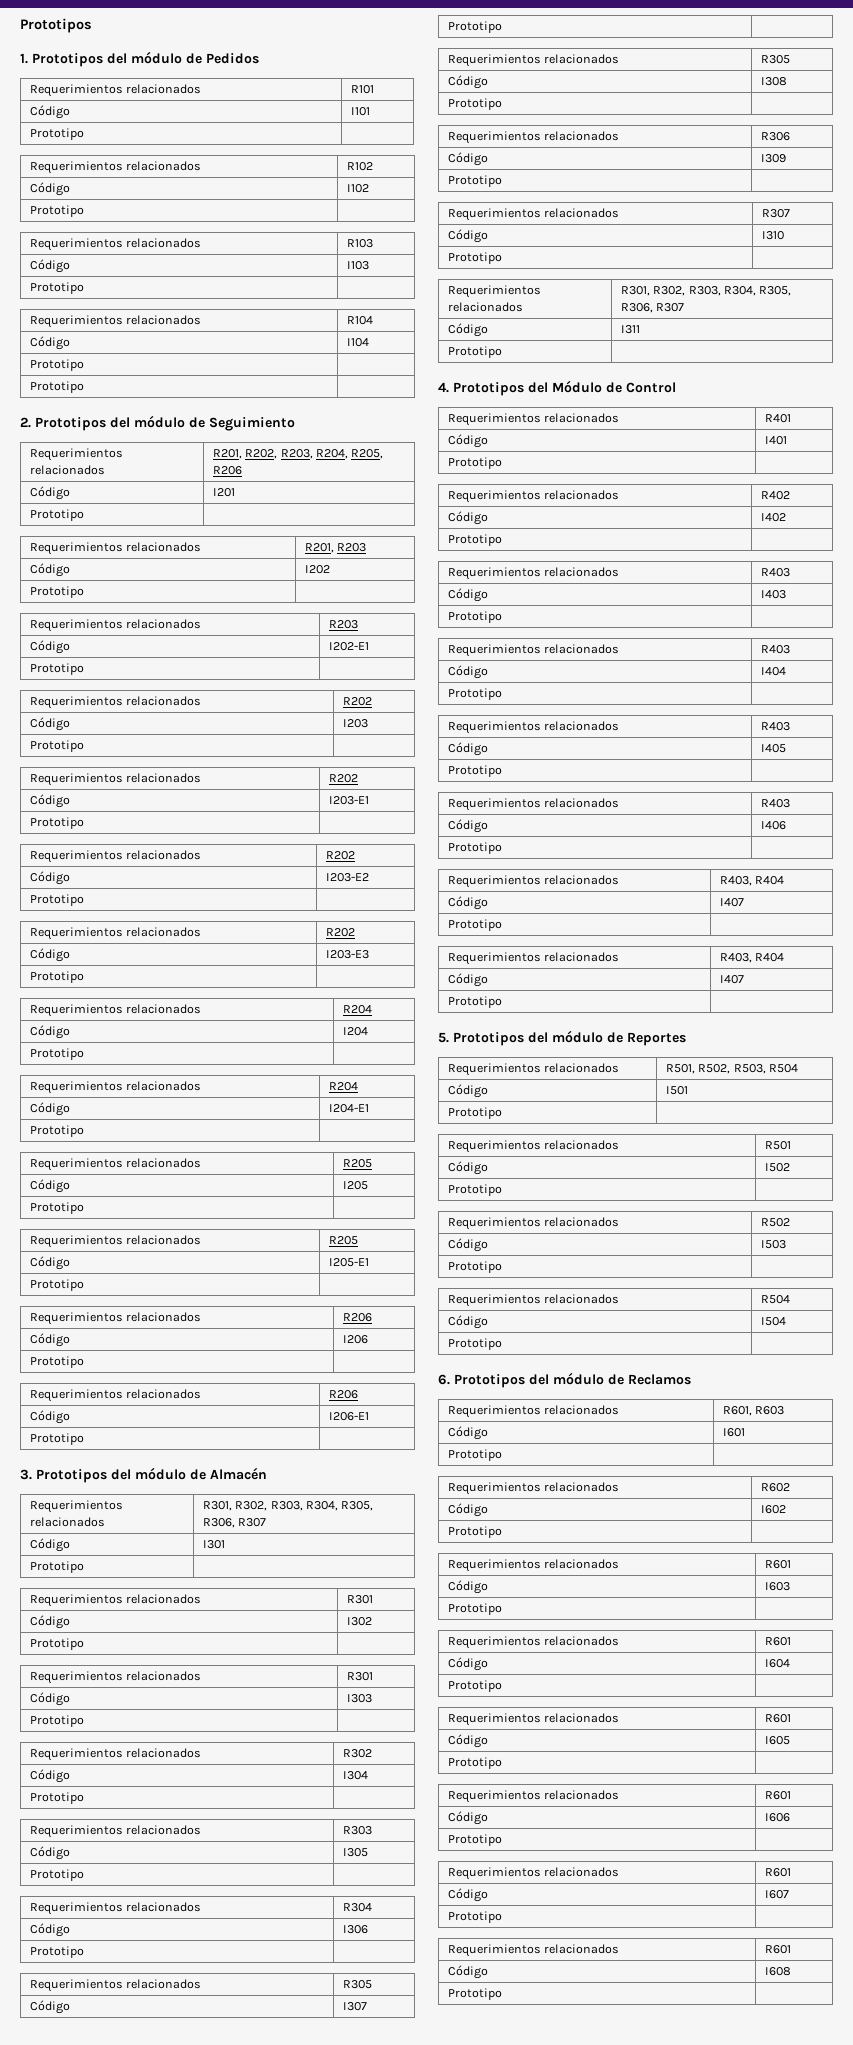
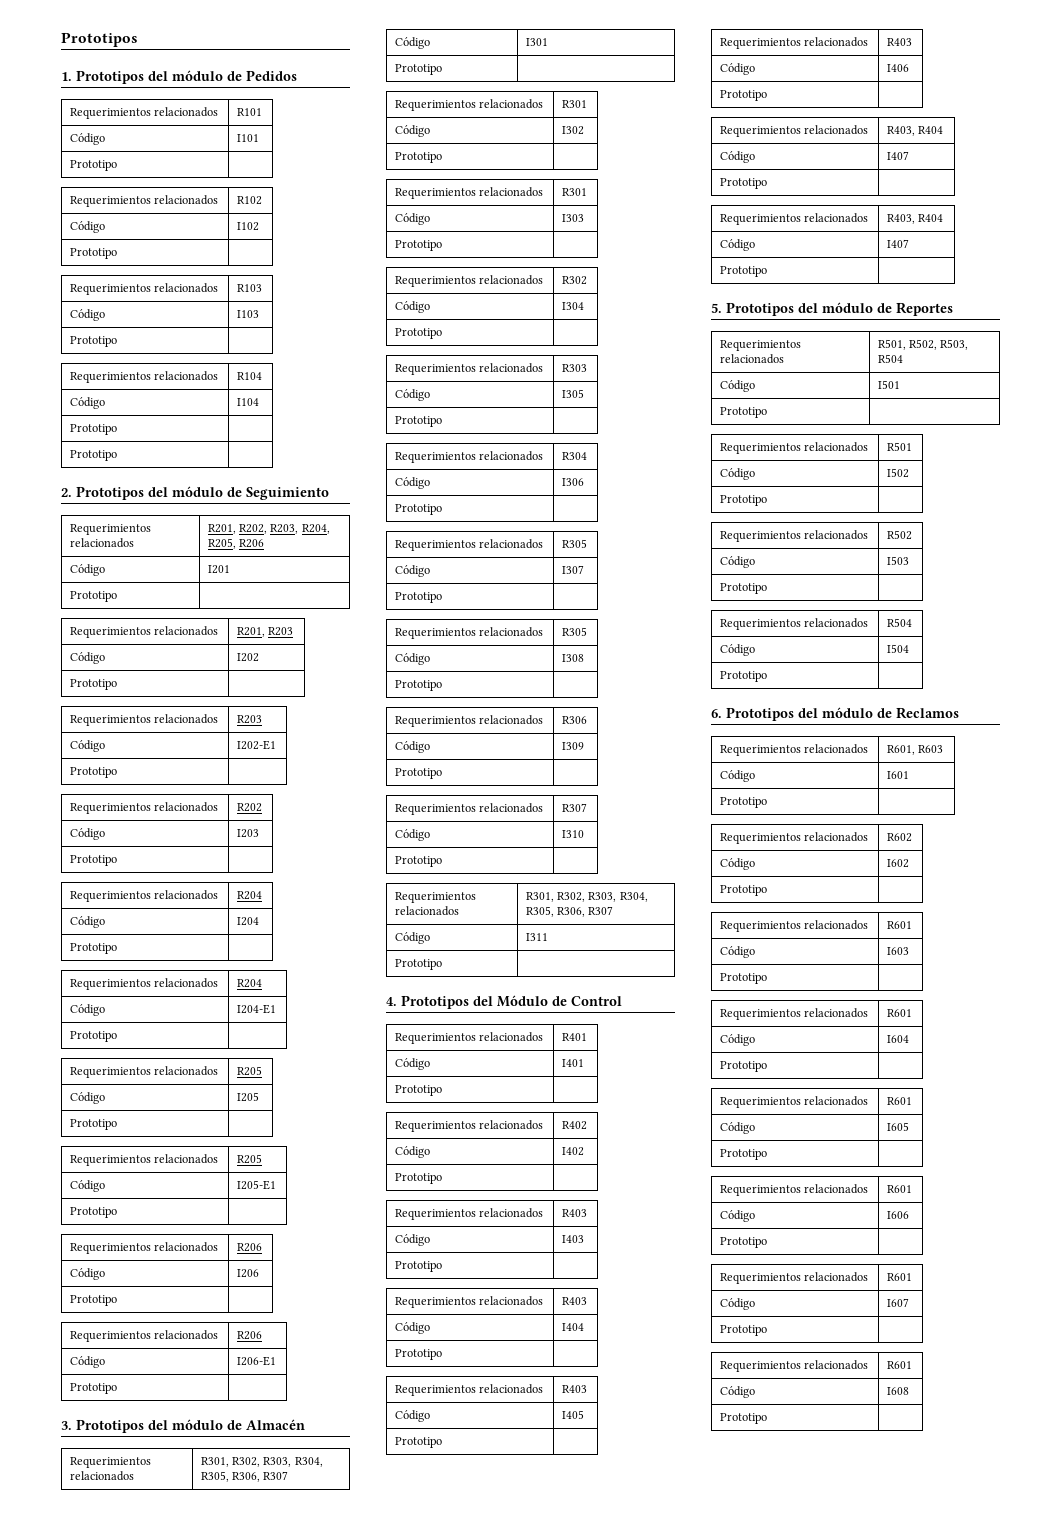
  Código | I203
- Prototipo |
- Requerimientos relacionados | R202
- Código | I203-E1
- Prototipo |
- Requerimientos relacionados | R202
- Código | I203-E2
- Prototipo |
- Requerimientos relacionados | R202
- Código | I203-E3

